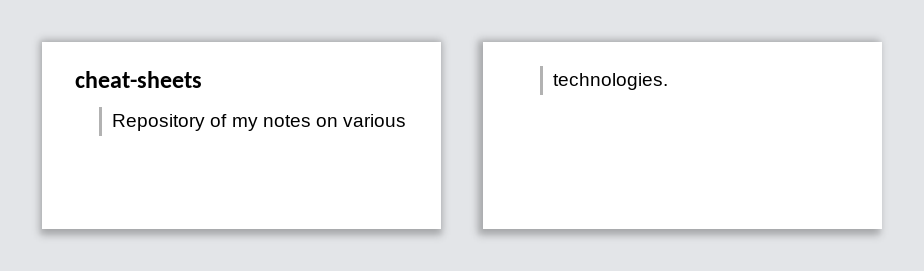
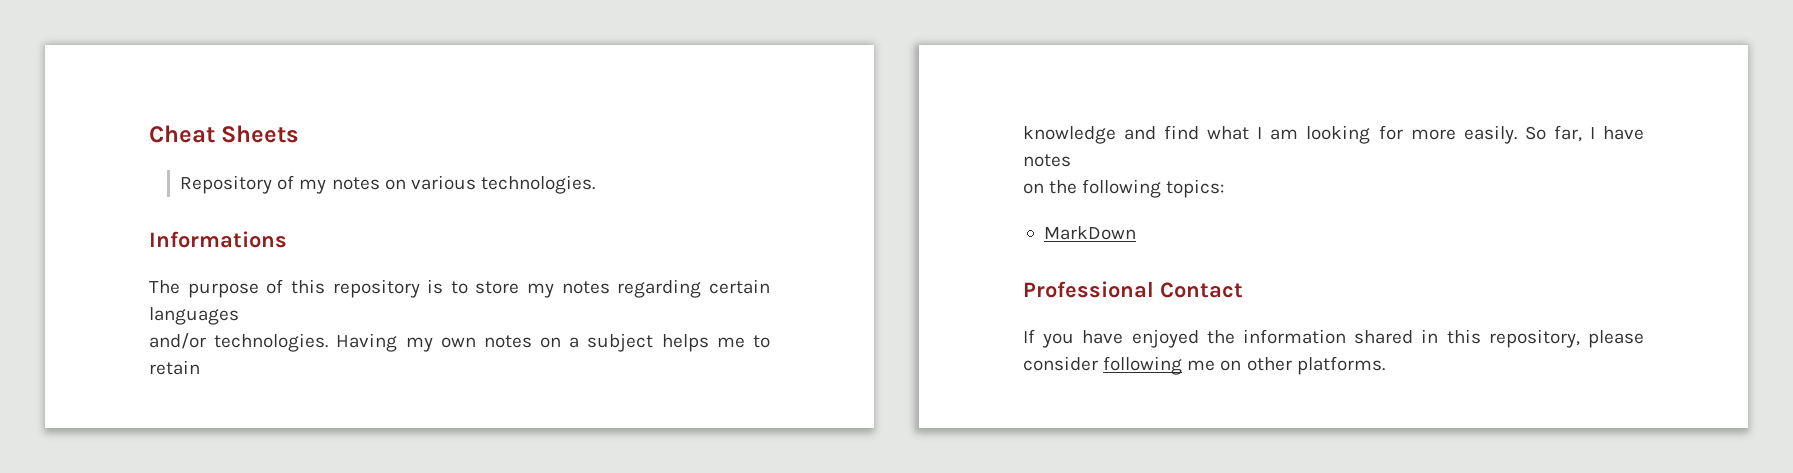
- cheat-sheets
+ Cheat Sheets
+ Informations
+ The purpose of this repository is to store my notes regarding certain languages
+ and/or technologies. Having my own notes on a subject helps me to retain
+ knowledge and find what I am looking for more easily. So far, I have notes
+ on the following topics:
+ MarkDown
+ Professional Contact
+ If you have enjoyed the information shared in this repository, please consider following me on other platforms.

